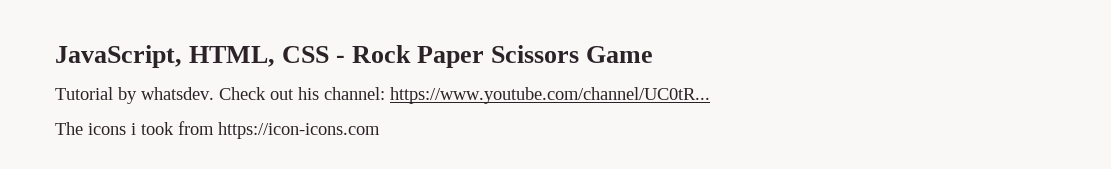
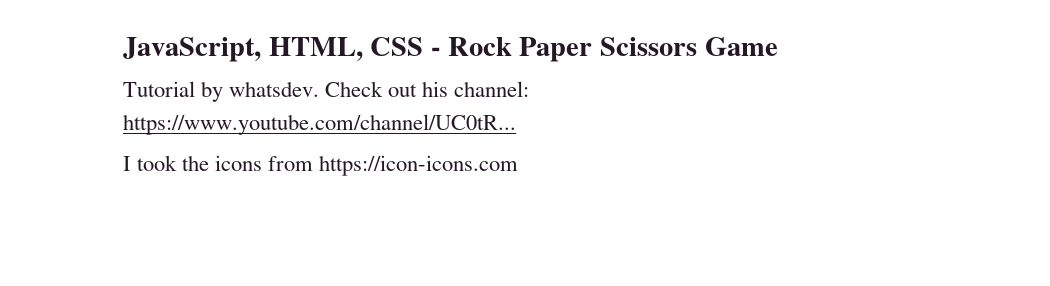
- The icons i took from https://icon-icons.com
+ I took the icons from https://icon-icons.com

